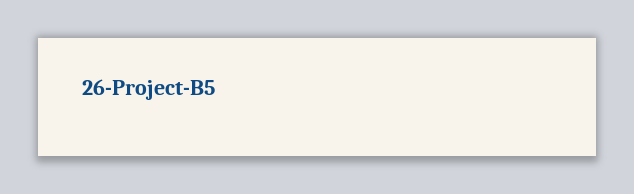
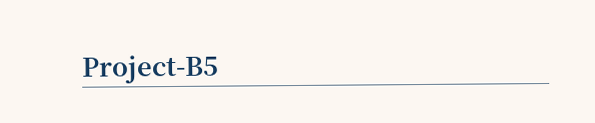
- 26-Project-B5
+ Project-B5

